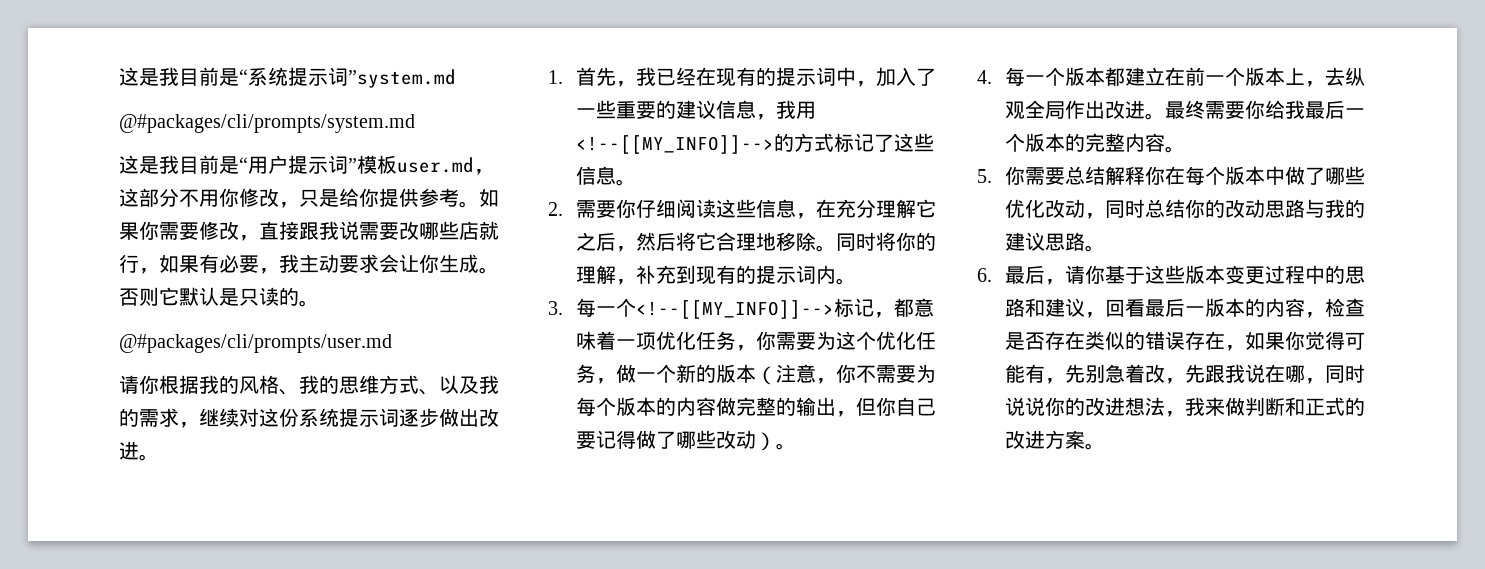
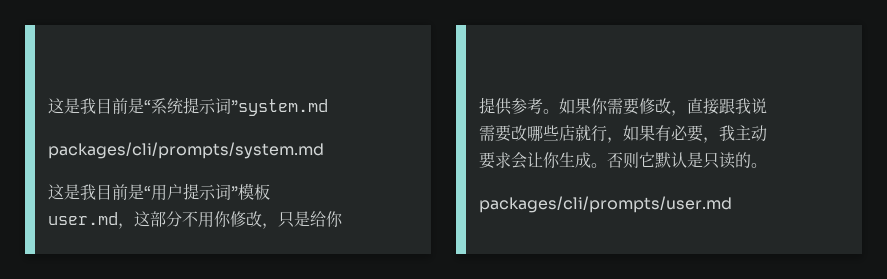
- @#packages/cli/prompts/system.md
+ packages/cli/prompts/system.md
- @#packages/cli/prompts/user.md
- 请你根据我的风格、我的思维方式、以及我的需求，继续对这份系统提示词逐步做出改进。
- 1.首先，我已经在现有的提示词中，加入了一些重要的建议信息，我用<!--[[MY_INFO]]-->的方式标记了这些信息。
- 2.需要你仔细阅读这些信息，在充分理解它之后，然后将它合理地移除。同时将你的理解，补充到现有的提示词内。
- 3.每一个<!--[[MY_INFO]]-->标记，都意味着一项优化任务，你需要为这个优化任务，做一个新的版本（注意，你不需要为每个版本的内容做完整的输出，但你自己要记得做了哪些改动）。
- 4.每一个版本都建立在前一个版本上，去纵观全局作出改进。最终需要你给我最后一个版本的完整内容。
- 5.你需要总结解释你在每个版本中做了哪些优化改动，同时总结你的改动思路与我的建议思路。
- 6.最后，请你基于这些版本变更过程中的思路和建议，回看最后一版本的内容，检查是否存在类似的错误存在，如果你觉得可能有，先别急着改，先跟我说在哪，同时说说你的改进想法，我来做判断和正式的改进方案。
+ packages/cli/prompts/user.md

